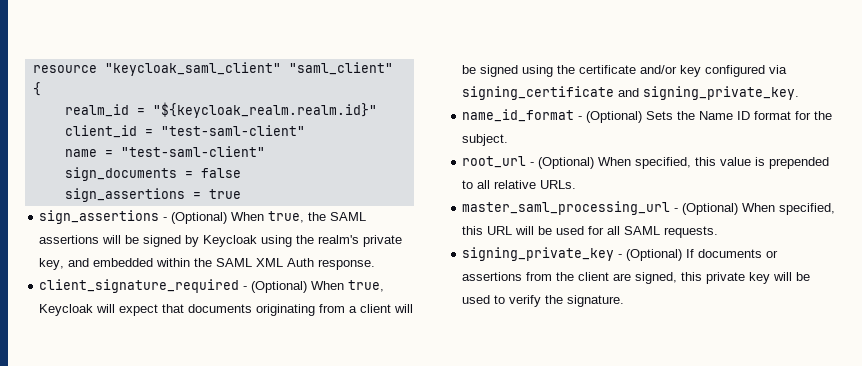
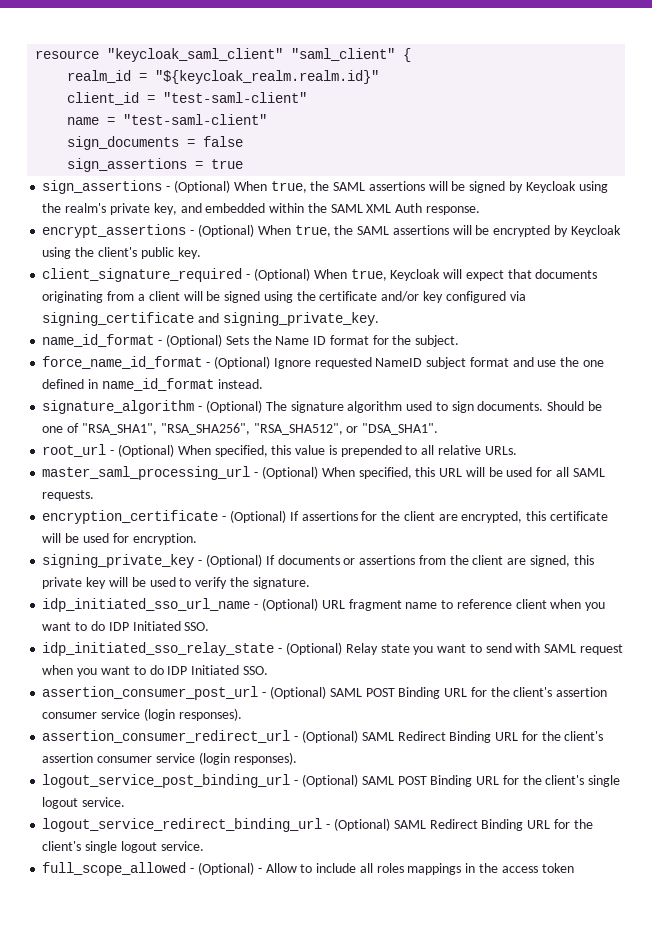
+ encrypt_assertions - (Optional) When true, the SAML assertions will be encrypted by Keycloak using the client's public key.
+ force_name_id_format - (Optional) Ignore requested NameID subject format and use the one defined in name_id_format instead.
+ signature_algorithm - (Optional) The signature algorithm used to sign documents. Should be one of "RSA_SHA1", "RSA_SHA256", "RSA_SHA512", or "DSA_SHA1".
+ encryption_certificate - (Optional) If assertions for the client are encrypted, this certificate will be used for encryption.
+ idp_initiated_sso_url_name - (Optional) URL fragment name to reference client when you want to do IDP Initiated SSO.
+ idp_initiated_sso_relay_state - (Optional) Relay state you want to send with SAML request when you want to do IDP Initiated SSO.
+ assertion_consumer_post_url - (Optional) SAML POST Binding URL for the client's assertion consumer service (login responses).
+ assertion_consumer_redirect_url - (Optional) SAML Redirect Binding URL for the client's assertion consumer service (login responses).
+ logout_service_post_binding_url - (Optional) SAML POST Binding URL for the client's single logout service.
+ logout_service_redirect_binding_url - (Optional) SAML Redirect Binding URL for the client's single logout service.
+ full_scope_allowed - (Optional) - Allow to include all roles mappings in the access token

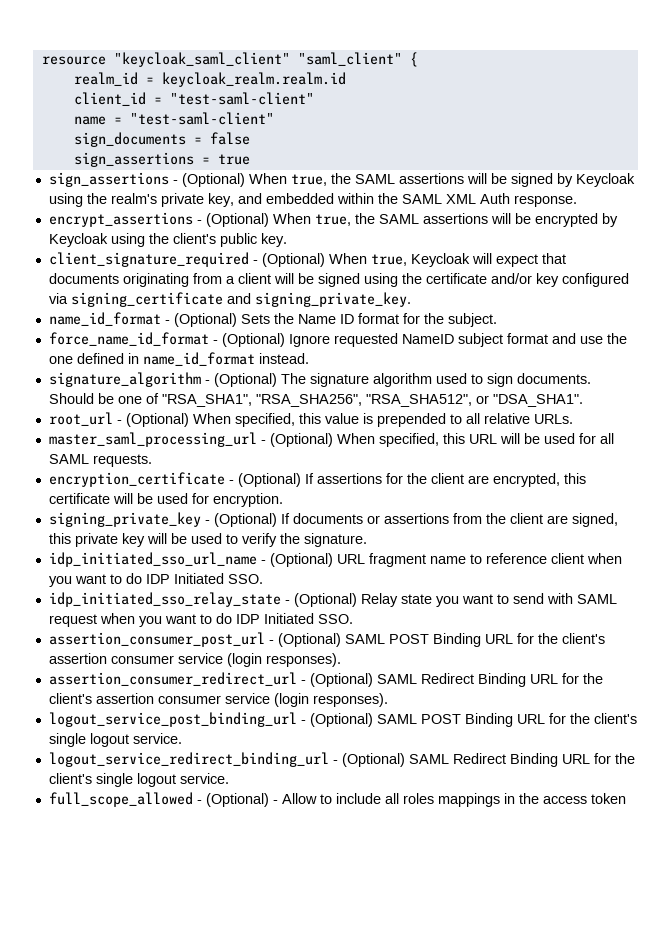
- realm_id = "${keycloak_realm.realm.id}"
+ realm_id = keycloak_realm.realm.id

